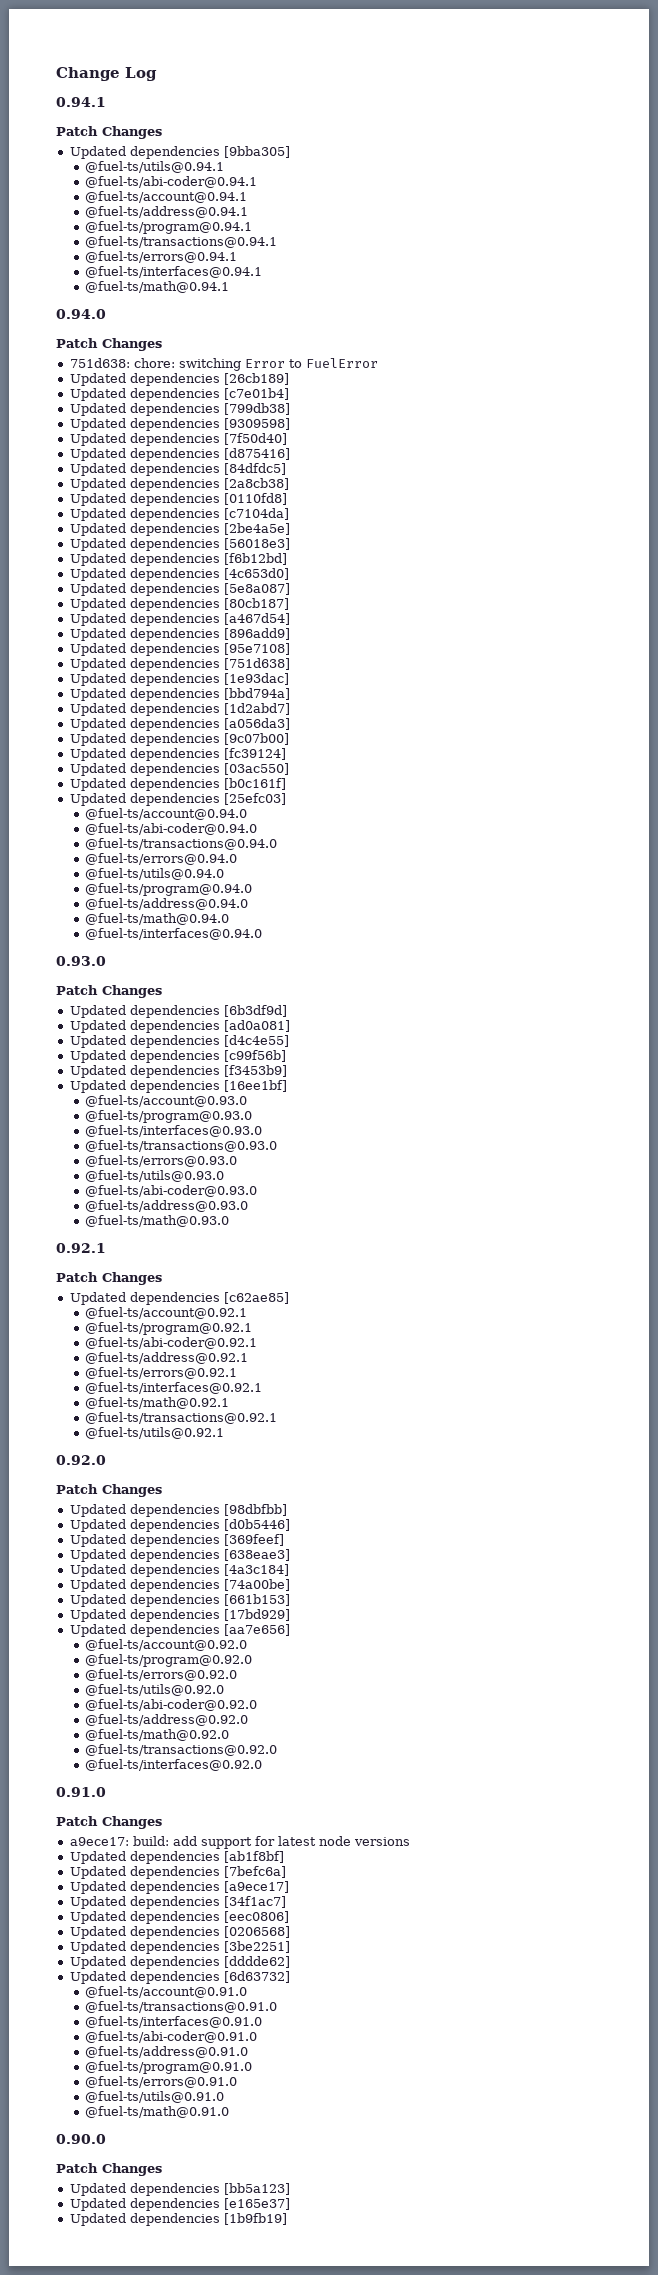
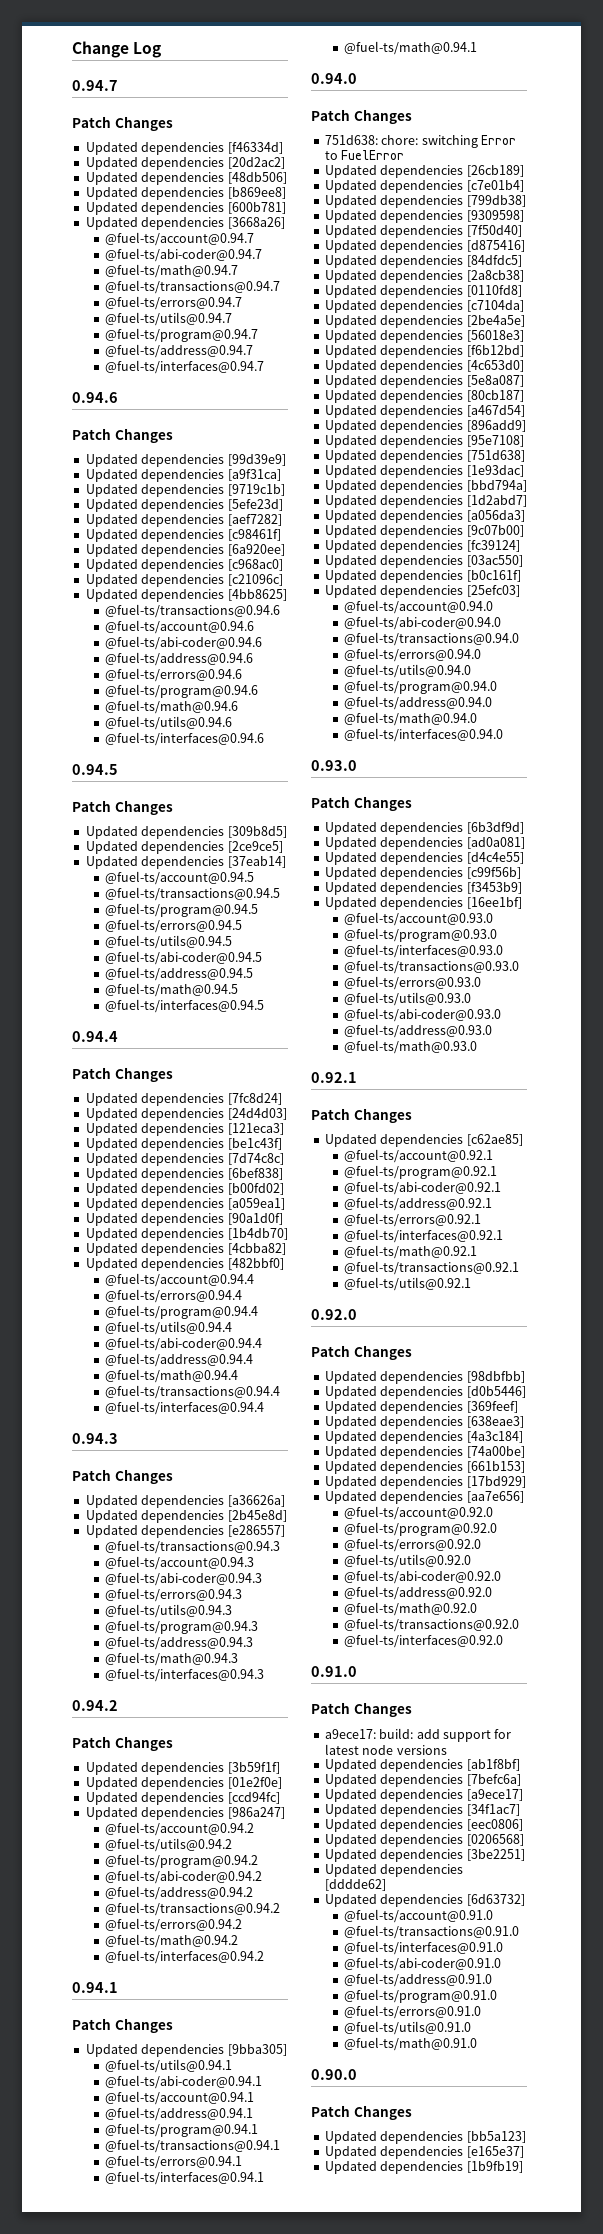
+ 0.94.7
+ Patch Changes
+ Updated dependencies [f46334d]
+ Updated dependencies [20d2ac2]
+ Updated dependencies [48db506]
+ Updated dependencies [b869ee8]
+ Updated dependencies [600b781]
+ Updated dependencies [3668a26]
+ @fuel-ts/account@0.94.7
+ @fuel-ts/abi-coder@0.94.7
+ @fuel-ts/math@0.94.7
+ @fuel-ts/transactions@0.94.7
+ @fuel-ts/errors@0.94.7
+ @fuel-ts/utils@0.94.7
+ @fuel-ts/program@0.94.7
+ @fuel-ts/address@0.94.7
+ @fuel-ts/interfaces@0.94.7
+ 0.94.6
+ Patch Changes
+ Updated dependencies [99d39e9]
+ Updated dependencies [a9f31ca]
+ Updated dependencies [9719c1b]
+ Updated dependencies [5efe23d]
+ Updated dependencies [aef7282]
+ Updated dependencies [c98461f]
+ Updated dependencies [6a920ee]
+ Updated dependencies [c968ac0]
+ Updated dependencies [c21096c]
+ Updated dependencies [4bb8625]
+ @fuel-ts/transactions@0.94.6
+ @fuel-ts/account@0.94.6
+ @fuel-ts/abi-coder@0.94.6
+ @fuel-ts/address@0.94.6
+ @fuel-ts/errors@0.94.6
+ @fuel-ts/program@0.94.6
+ @fuel-ts/math@0.94.6
+ @fuel-ts/utils@0.94.6
+ @fuel-ts/interfaces@0.94.6
+ 0.94.5
+ Patch Changes
+ Updated dependencies [309b8d5]
+ Updated dependencies [2ce9ce5]
+ Updated dependencies [37eab14]
+ @fuel-ts/account@0.94.5
+ @fuel-ts/transactions@0.94.5
+ @fuel-ts/program@0.94.5
+ @fuel-ts/errors@0.94.5
+ @fuel-ts/utils@0.94.5
+ @fuel-ts/abi-coder@0.94.5
+ @fuel-ts/address@0.94.5
+ @fuel-ts/math@0.94.5
+ @fuel-ts/interfaces@0.94.5
+ 0.94.4
+ Patch Changes
+ Updated dependencies [7fc8d24]
+ Updated dependencies [24d4d03]
+ Updated dependencies [121eca3]
+ Updated dependencies [be1c43f]
+ Updated dependencies [7d74c8c]
+ Updated dependencies [6bef838]
+ Updated dependencies [b00fd02]
+ Updated dependencies [a059ea1]
+ Updated dependencies [90a1d0f]
+ Updated dependencies [1b4db70]
+ Updated dependencies [4cbba82]
+ Updated dependencies [482bbf0]
+ @fuel-ts/account@0.94.4
+ @fuel-ts/errors@0.94.4
+ @fuel-ts/program@0.94.4
+ @fuel-ts/utils@0.94.4
+ @fuel-ts/abi-coder@0.94.4
+ @fuel-ts/address@0.94.4
+ @fuel-ts/math@0.94.4
+ @fuel-ts/transactions@0.94.4
+ @fuel-ts/interfaces@0.94.4
+ 0.94.3
+ Patch Changes
+ Updated dependencies [a36626a]
+ Updated dependencies [2b45e8d]
+ Updated dependencies [e286557]
+ @fuel-ts/transactions@0.94.3
+ @fuel-ts/account@0.94.3
+ @fuel-ts/abi-coder@0.94.3
+ @fuel-ts/errors@0.94.3
+ @fuel-ts/utils@0.94.3
+ @fuel-ts/program@0.94.3
+ @fuel-ts/address@0.94.3
+ @fuel-ts/math@0.94.3
+ @fuel-ts/interfaces@0.94.3
+ 0.94.2
+ Patch Changes
+ Updated dependencies [3b59f1f]
+ Updated dependencies [01e2f0e]
+ Updated dependencies [ccd94fc]
+ Updated dependencies [986a247]
+ @fuel-ts/account@0.94.2
+ @fuel-ts/utils@0.94.2
+ @fuel-ts/program@0.94.2
+ @fuel-ts/abi-coder@0.94.2
+ @fuel-ts/address@0.94.2
+ @fuel-ts/transactions@0.94.2
+ @fuel-ts/errors@0.94.2
+ @fuel-ts/math@0.94.2
+ @fuel-ts/interfaces@0.94.2

